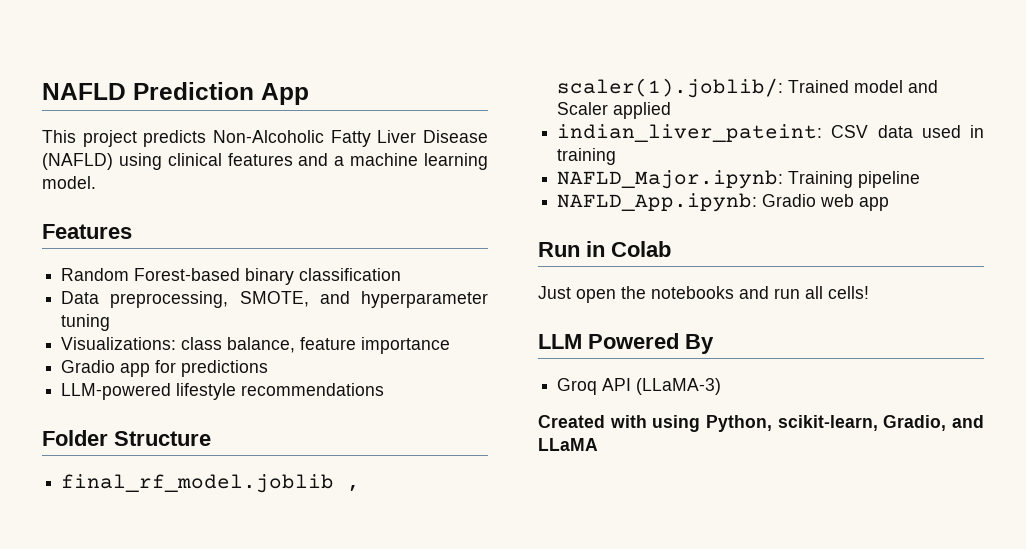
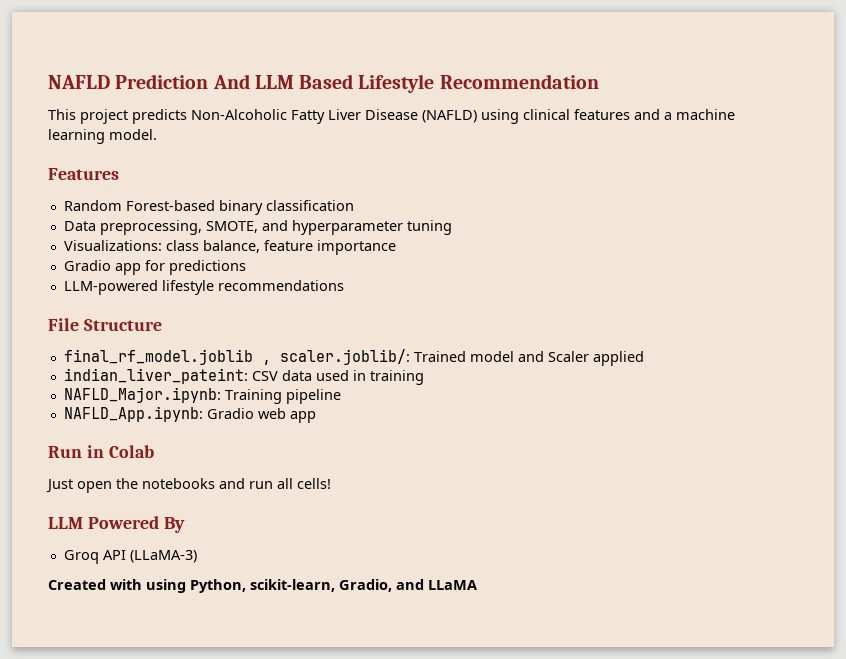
- NAFLD Prediction App
+ NAFLD Prediction And LLM Based Lifestyle Recommendation
- Folder Structure
+ File Structure
- final_rf_model.joblib , scaler(1).joblib/: Trained model and Scaler applied
+ final_rf_model.joblib , scaler.joblib/: Trained model and Scaler applied

